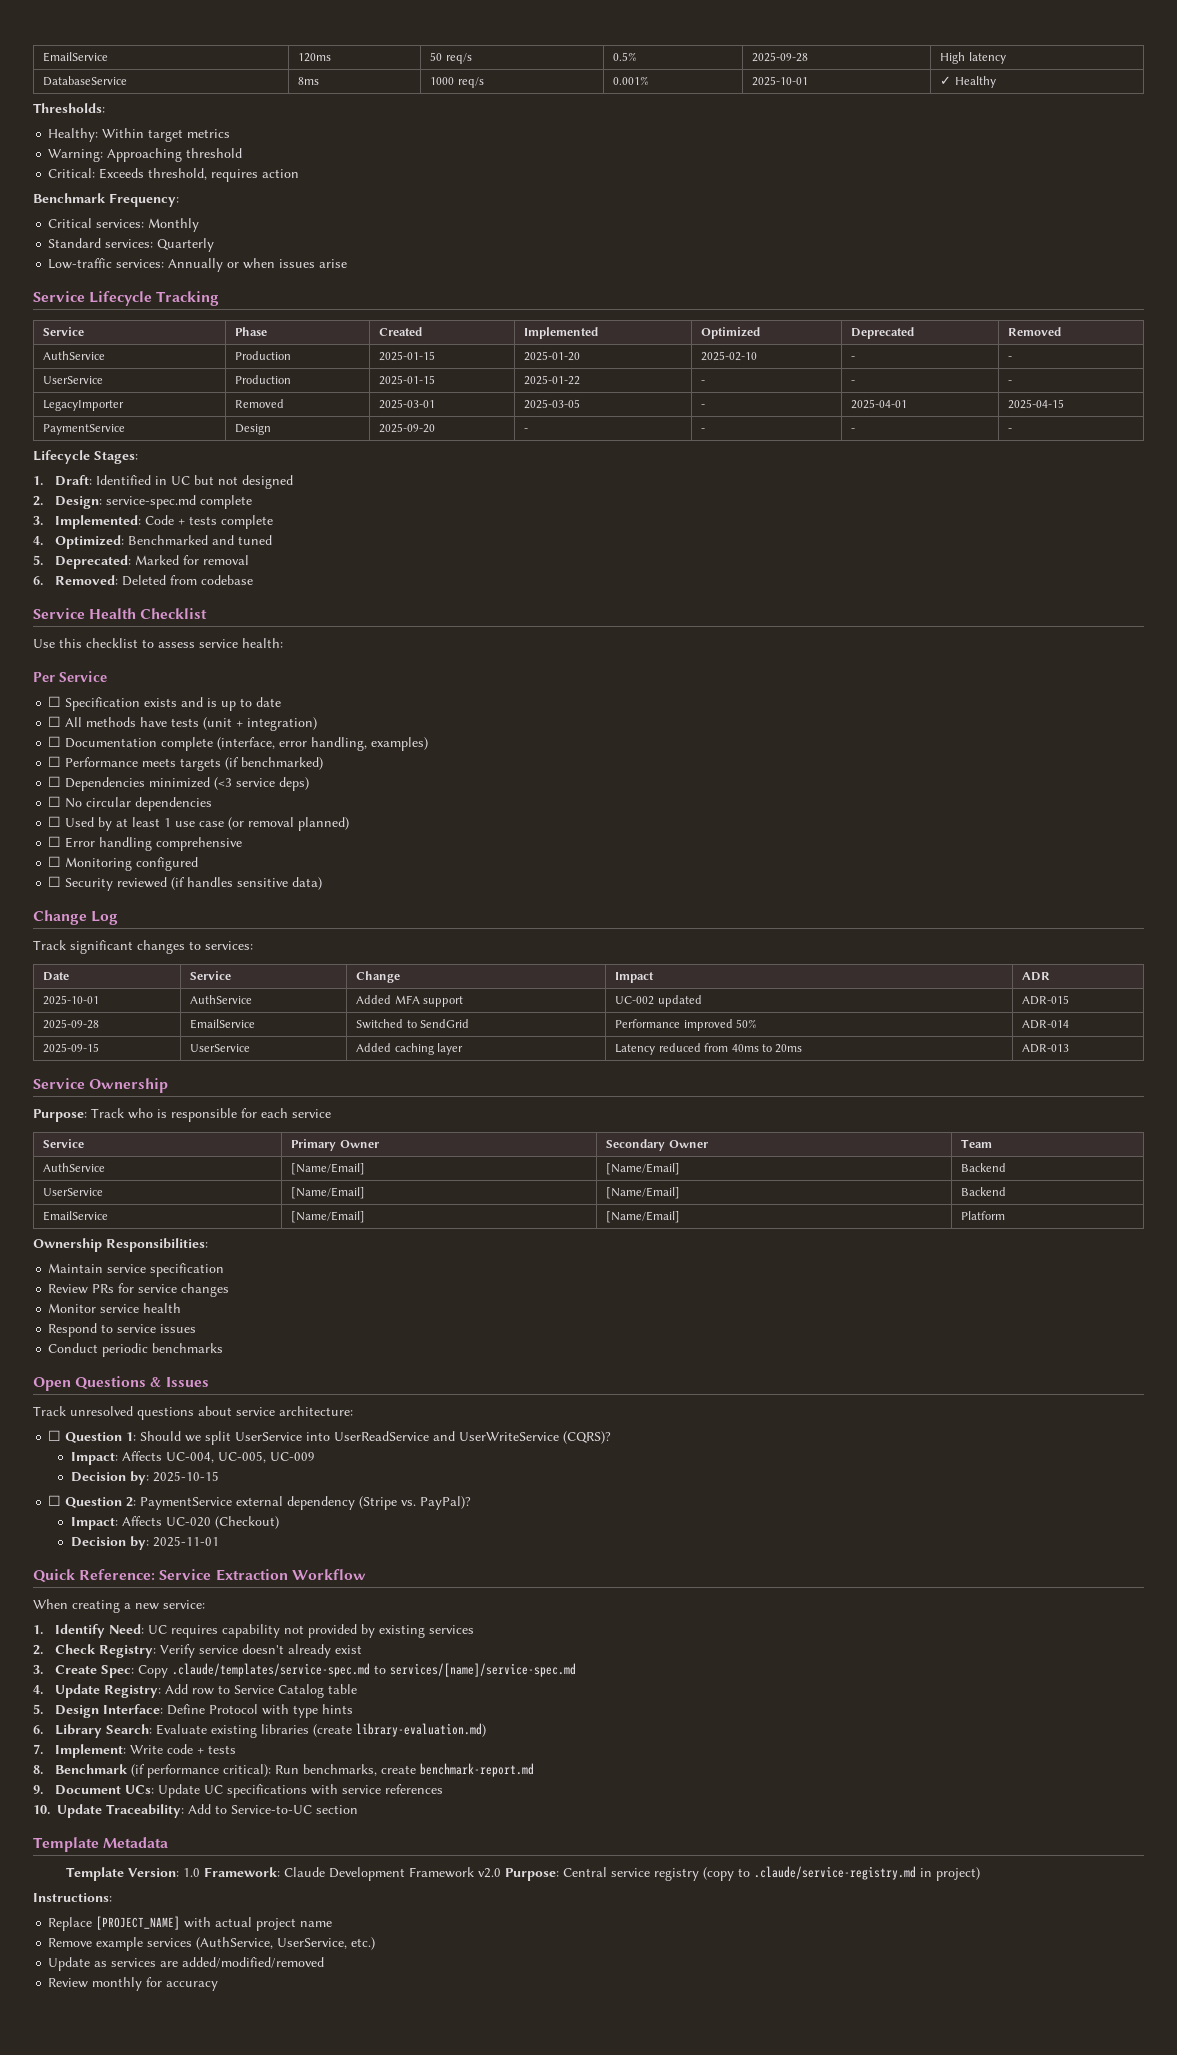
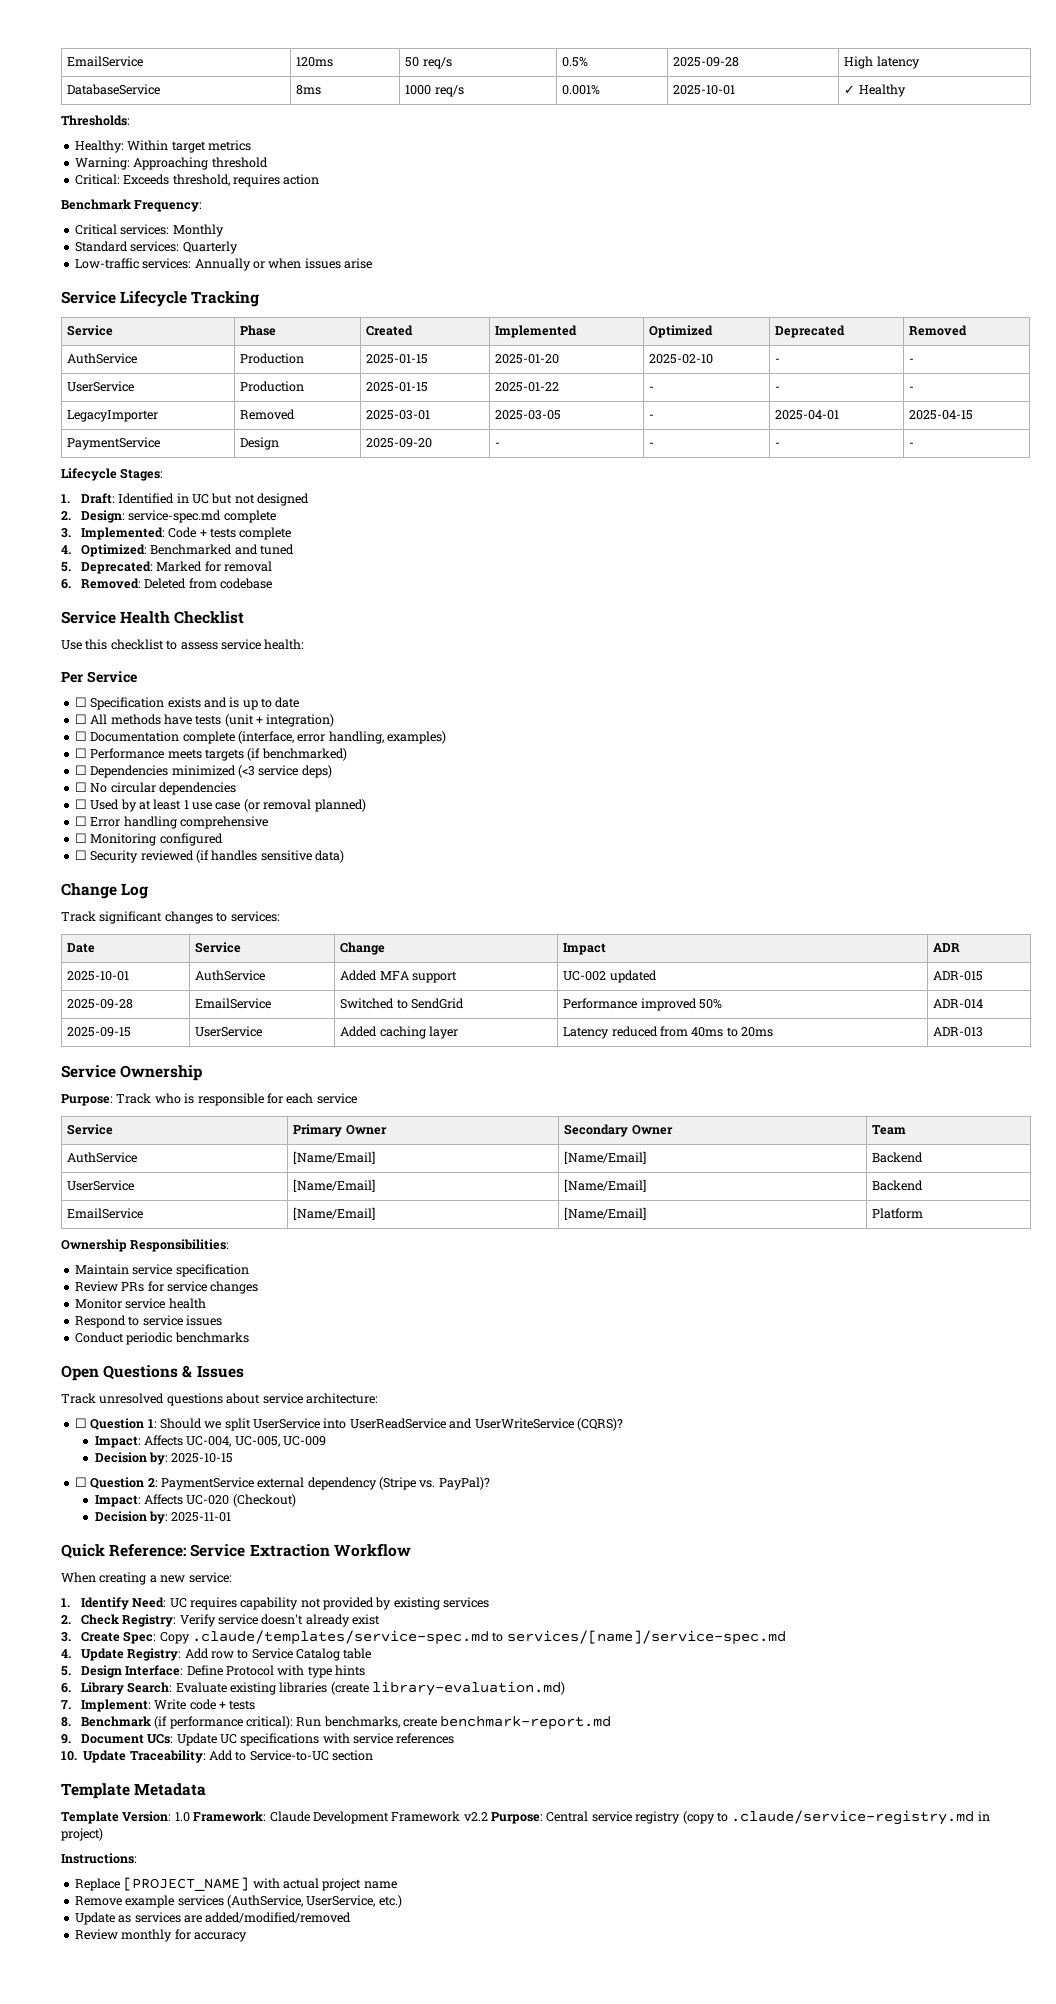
- Template Version: 1.0 Framework: Claude Development Framework v2.0 Purpose: Central service registry (copy to .claude/service-registry.md in project)
+ Template Version: 1.0 Framework: Claude Development Framework v2.2 Purpose: Central service registry (copy to .claude/service-registry.md in project)

